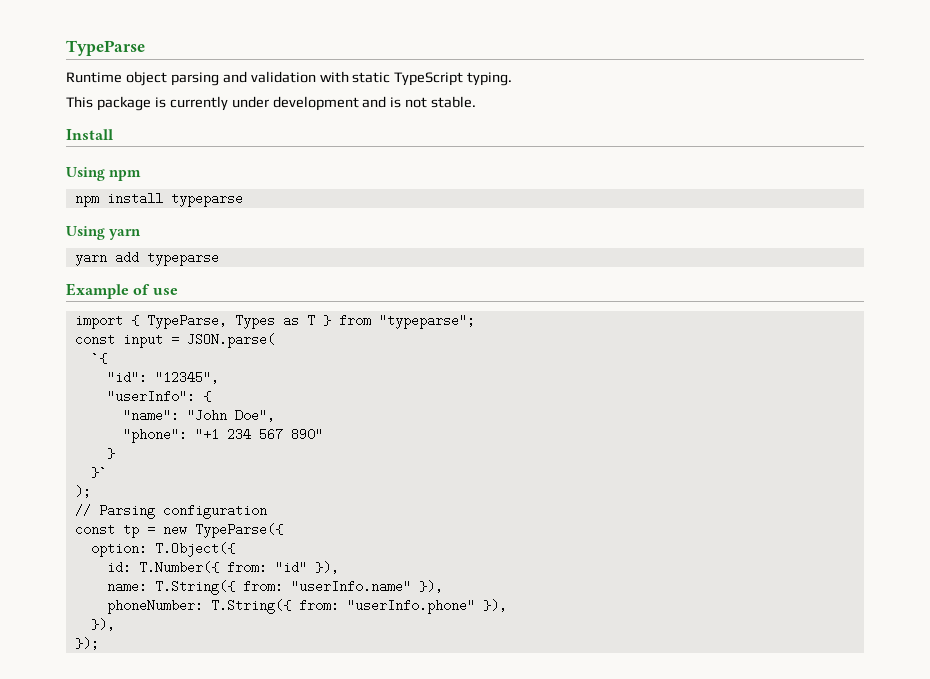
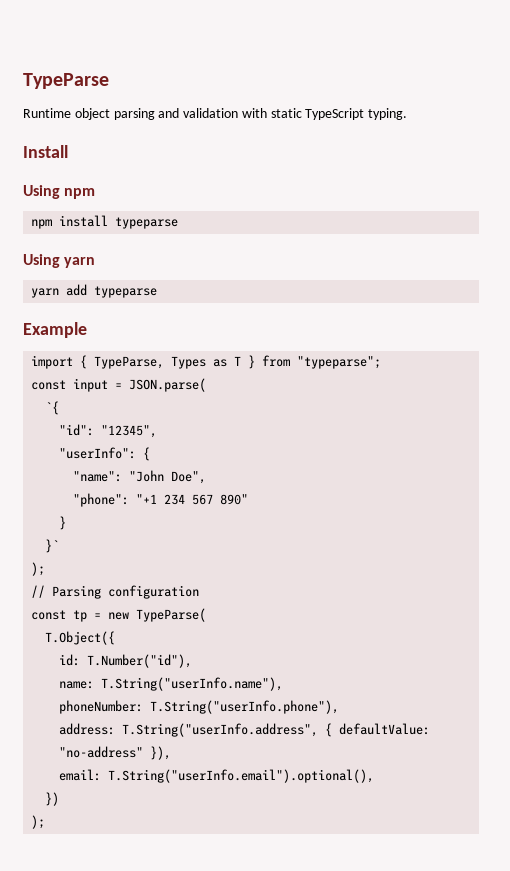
- This package is currently under development and is not stable.
- Example of use
+ Example
- const tp = new TypeParse({
- option: T.Object({
+ const tp = new TypeParse(
+ T.Object({
- id: T.Number({ from: "id" }),
- name: T.String({ from: "userInfo.name" }),
- phoneNumber: T.String({ from: "userInfo.phone" }),
- }),
- });
+ id: T.Number("id"),
+ name: T.String("userInfo.name"),
+ phoneNumber: T.String("userInfo.phone"),
+ address: T.String("userInfo.address", { defaultValue: "no-address" }),
+ email: T.String("userInfo.email").optional(),
+ })
+ );

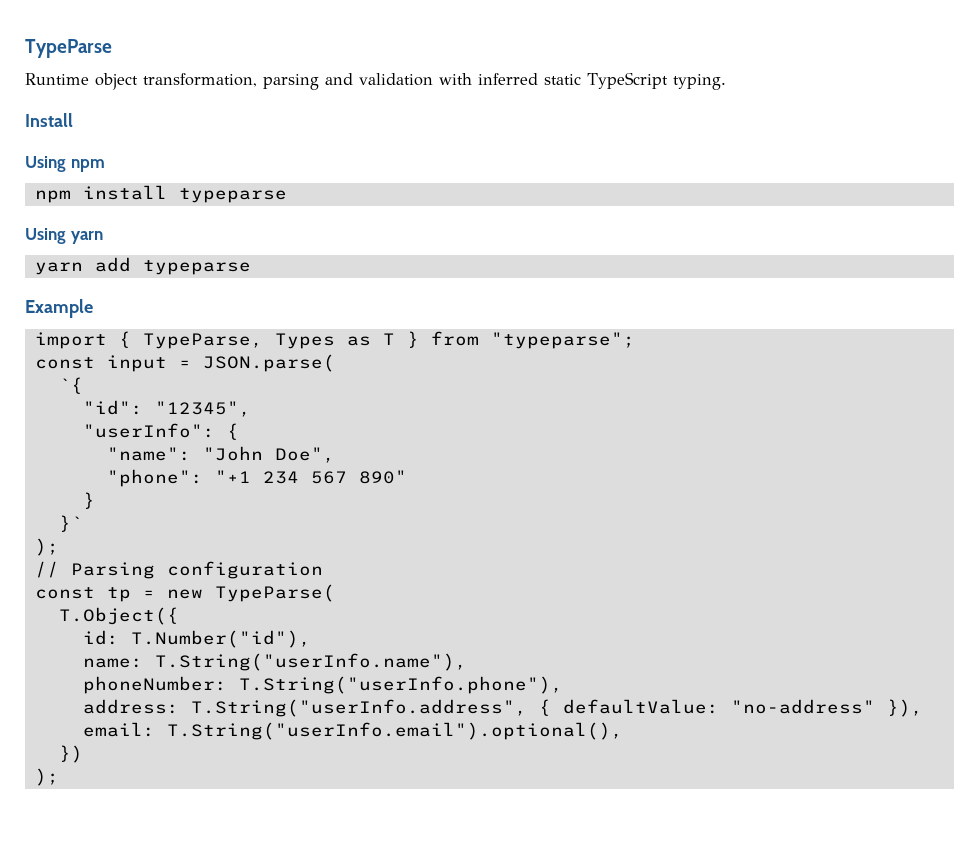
- Runtime object parsing and validation with static TypeScript typing.
+ Runtime object transformation, parsing and validation with inferred static TypeScript typing.

